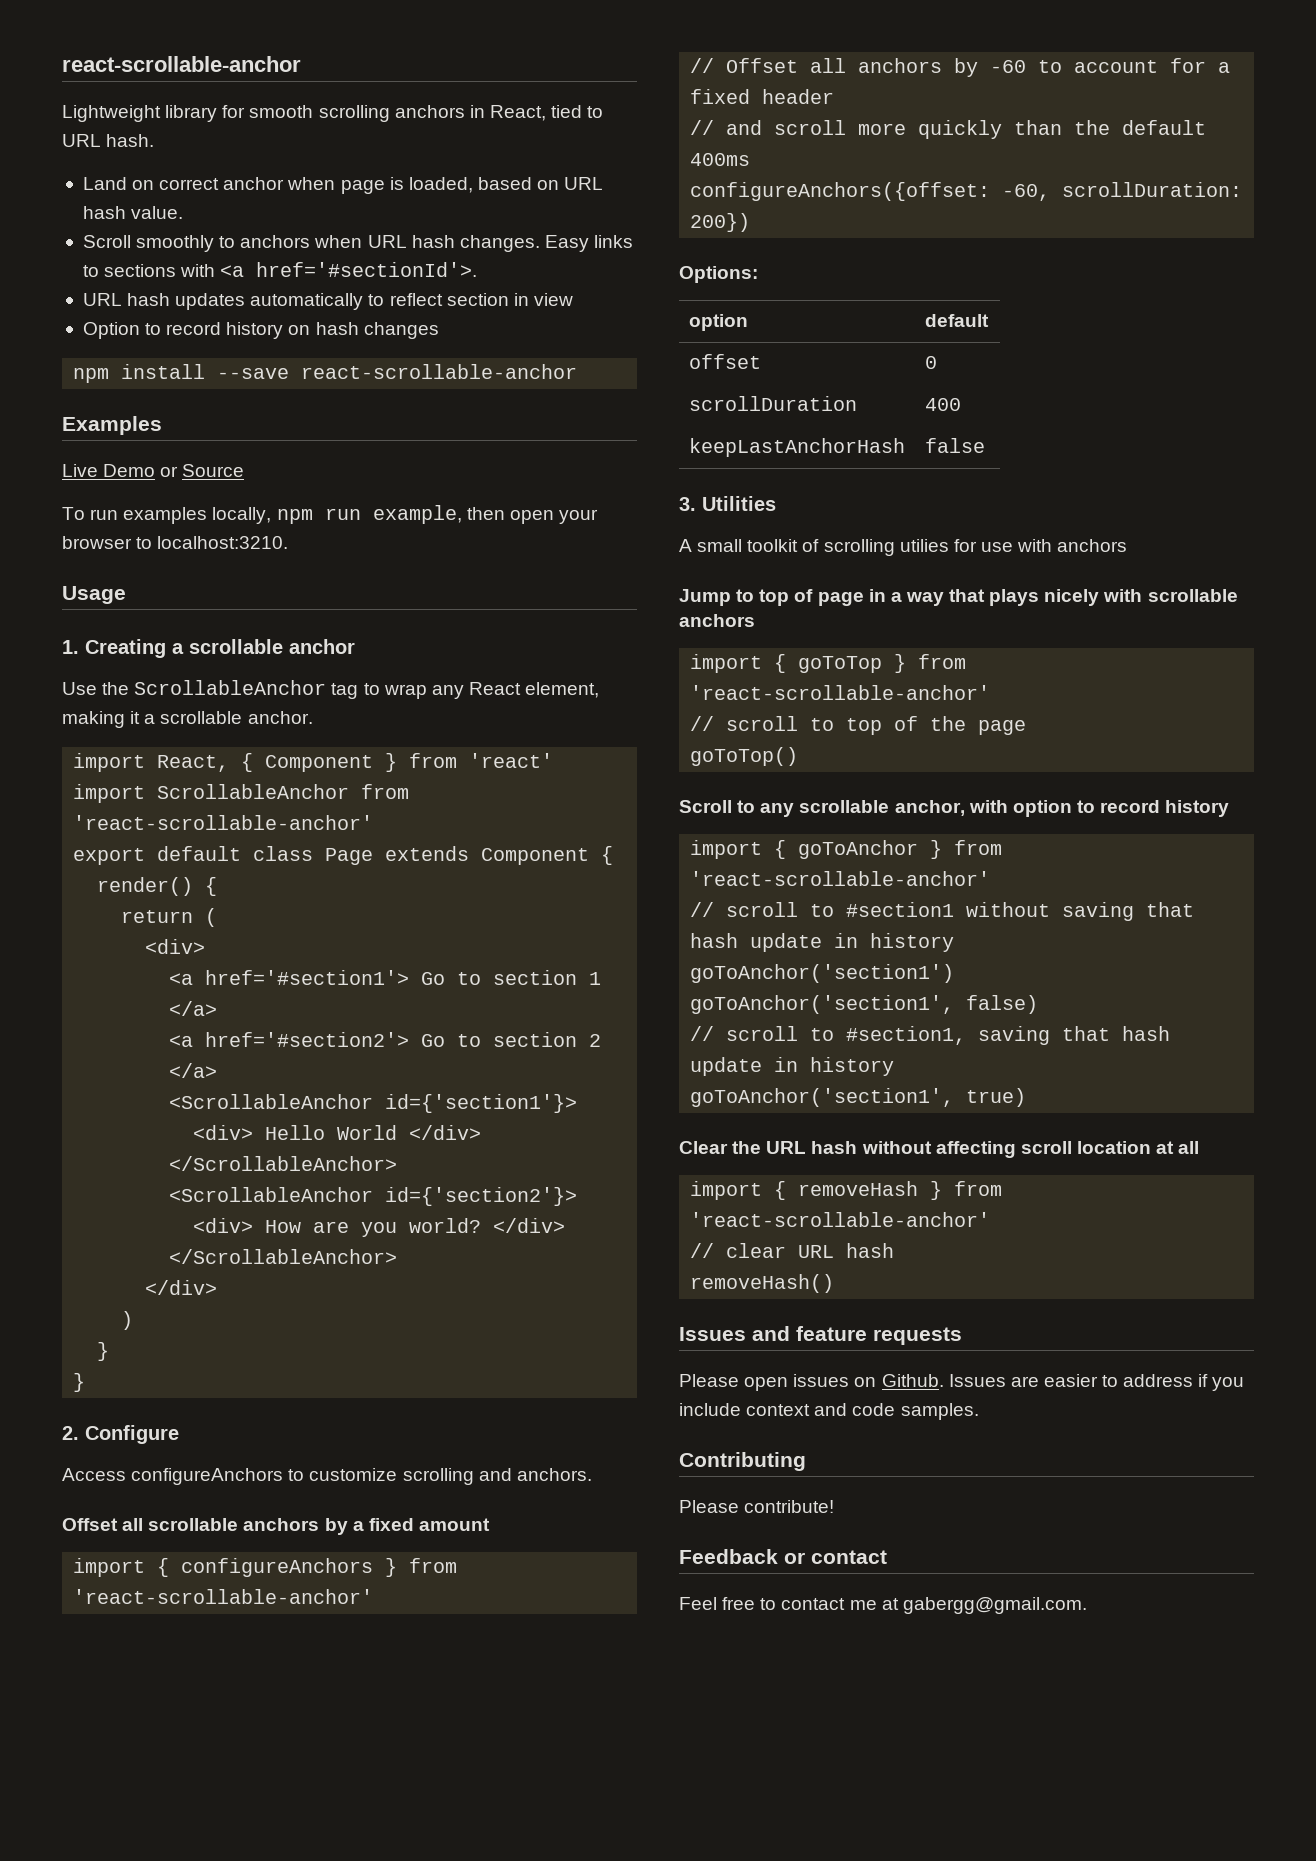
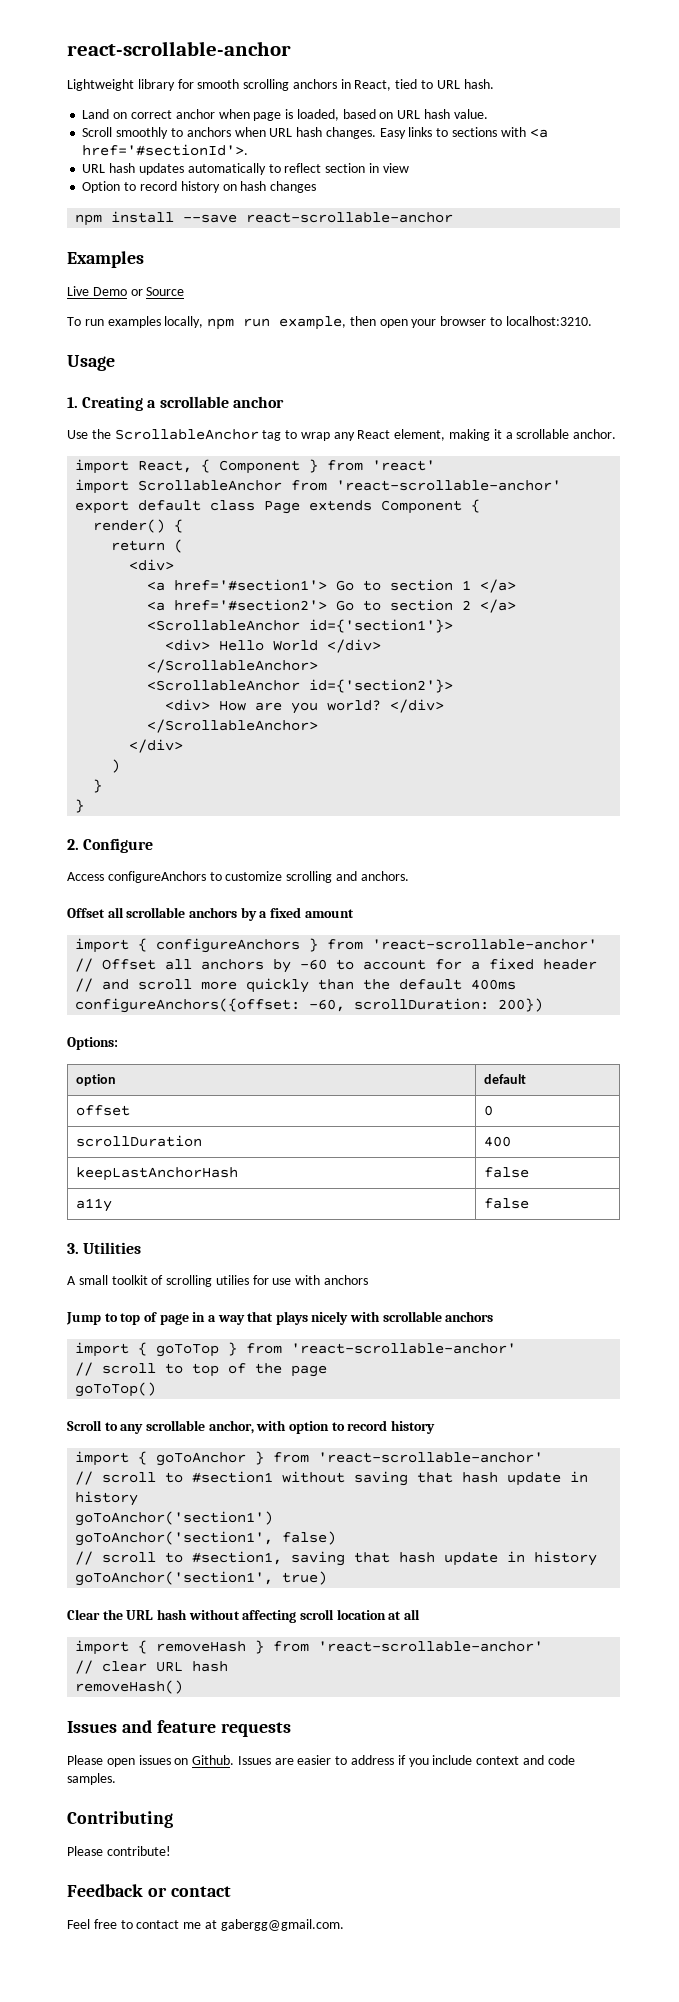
+ a11y | false

